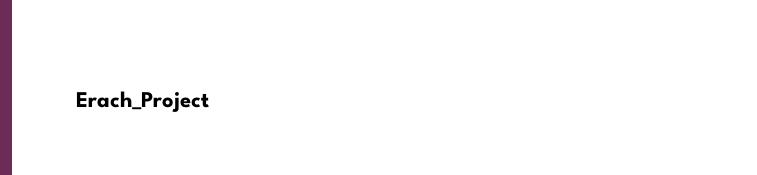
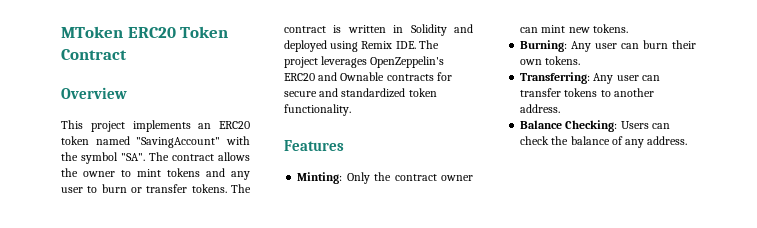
- Erach_Project
+ MToken ERC20 Token Contract
+ Overview
+ This project implements an ERC20 token named "SavingAccount" with the symbol "SA". The contract allows the owner to mint tokens and any user to burn or transfer tokens. The contract is written in Solidity and deployed using Remix IDE. The project leverages OpenZeppelin's ERC20 and Ownable contracts for secure and standardized token functionality.
+ Features
+ Minting: Only the contract owner can mint new tokens.
+ Burning: Any user can burn their own tokens.
+ Transferring: Any user can transfer tokens to another address.
+ Balance Checking: Users can check the balance of any address.

